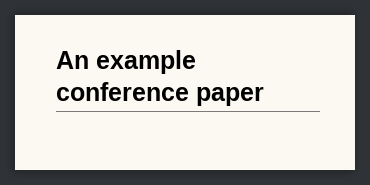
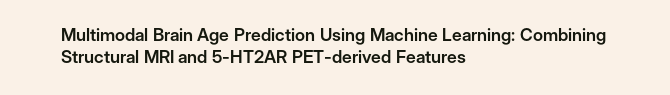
- An example conference paper
+ Multimodal Brain Age Prediction Using Machine Learning: Combining Structural MRI and 5-HT2AR PET-derived Features

